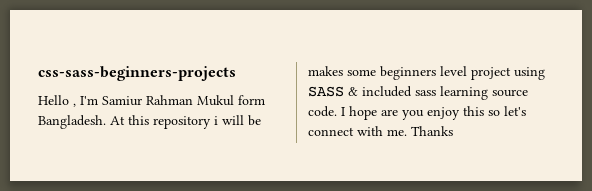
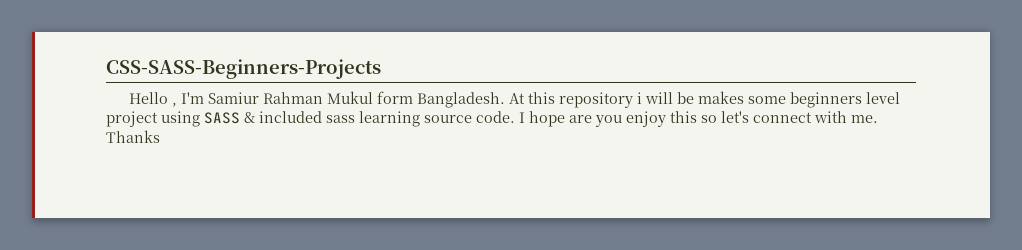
- css-sass-beginners-projects
+ CSS-SASS-Beginners-Projects

